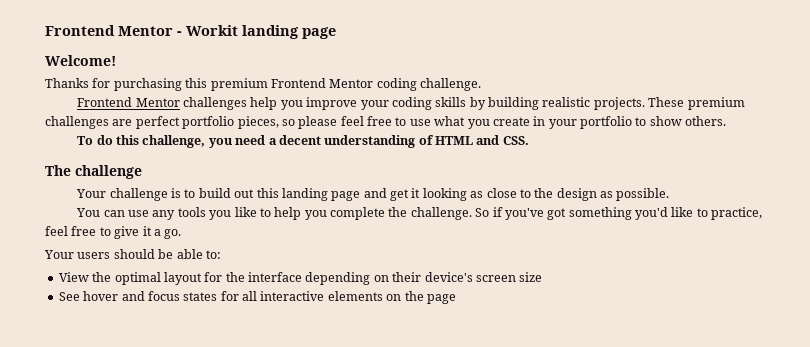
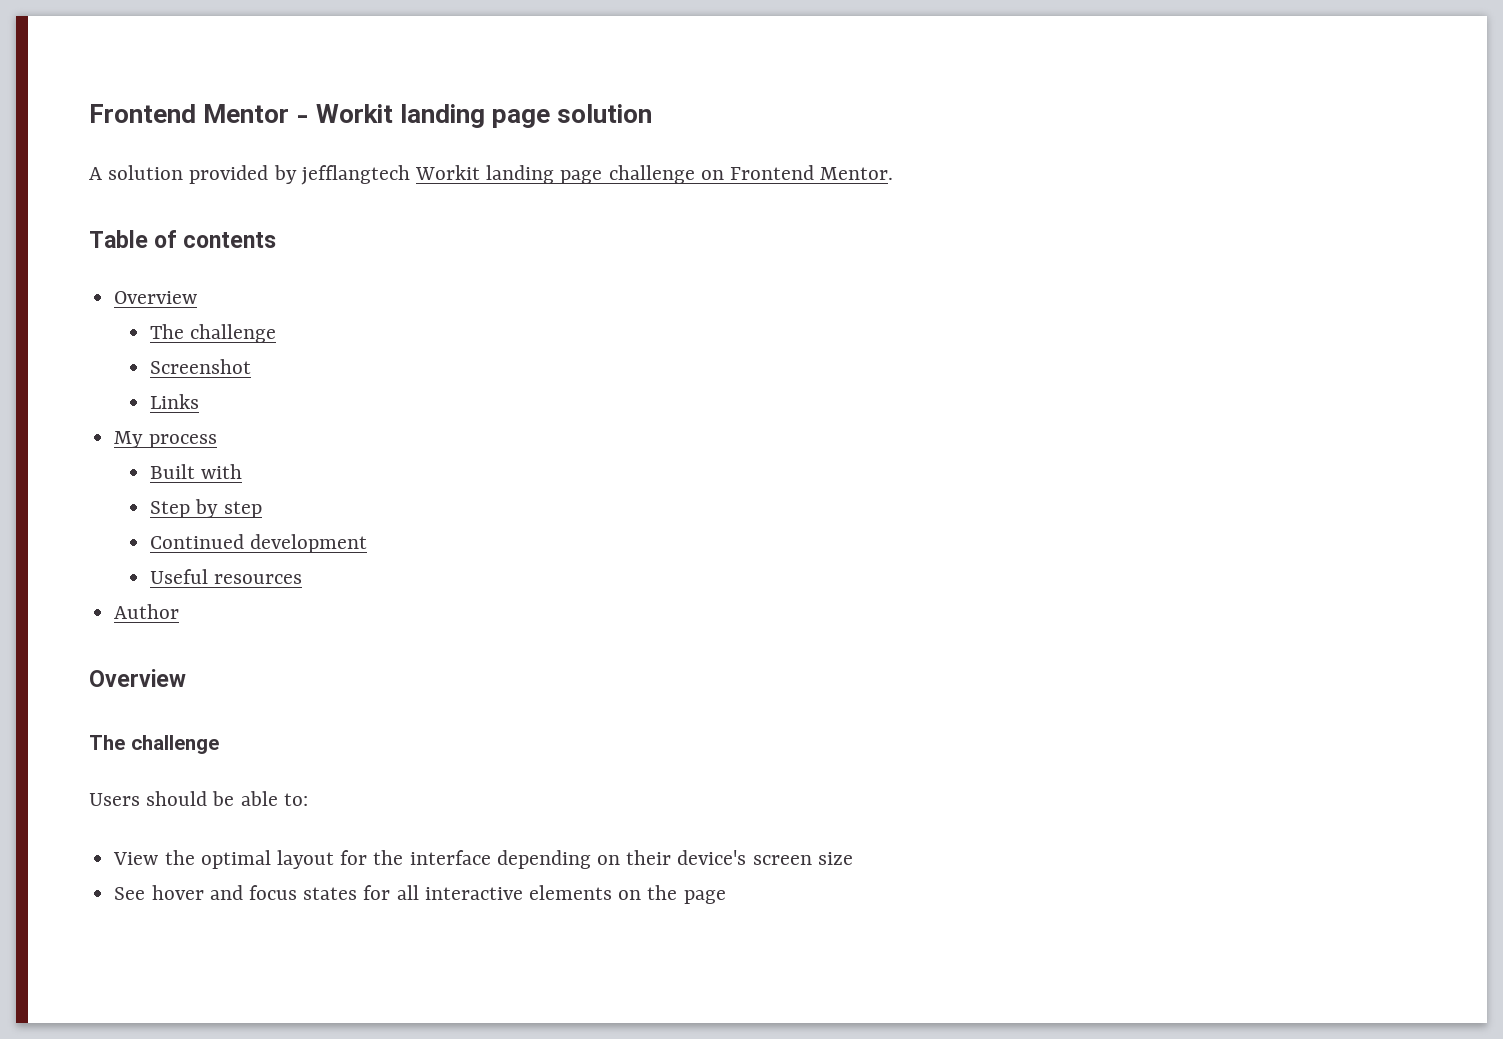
- Frontend Mentor - Workit landing page
- Welcome!
- Thanks for purchasing this premium Frontend Mentor coding challenge.
- Frontend Mentor challenges help you improve your coding skills by building realistic projects. These premium challenges are perfect portfolio pieces, so please feel free to use what you create in your portfolio to show others.
- To do this challenge, you need a decent understanding of HTML and CSS.
+ Frontend Mentor - Workit landing page solution
+ A solution provided by jefflangtech Workit landing page challenge on Frontend Mentor.
+ Table of contents
+ Overview
  The challenge
- Your challenge is to build out this landing page and get it looking as close to the design as possible.
- You can use any tools you like to help you complete the challenge. So if you've got something you'd like to practice, feel free to give it a go.
- Your users should be able to:
+ Screenshot
+ Links
+ My process
+ Built with
+ Step by step
+ Continued development
+ Useful resources
+ Author
+ Overview
+ The challenge
+ Users should be able to:

